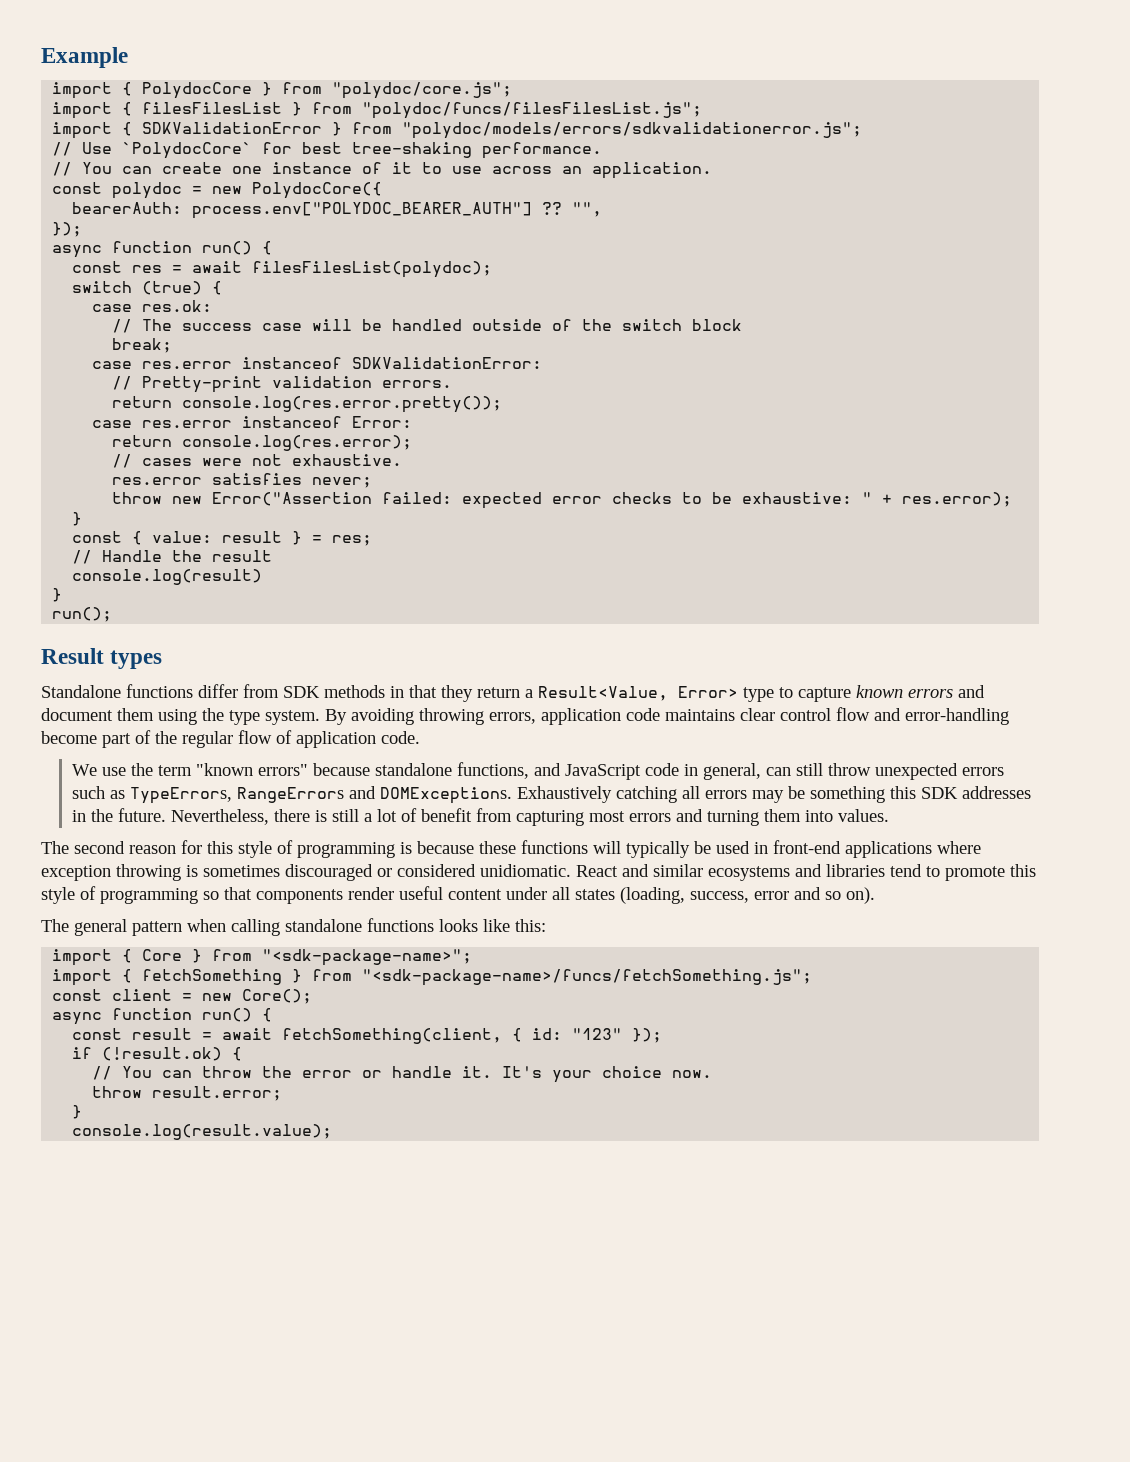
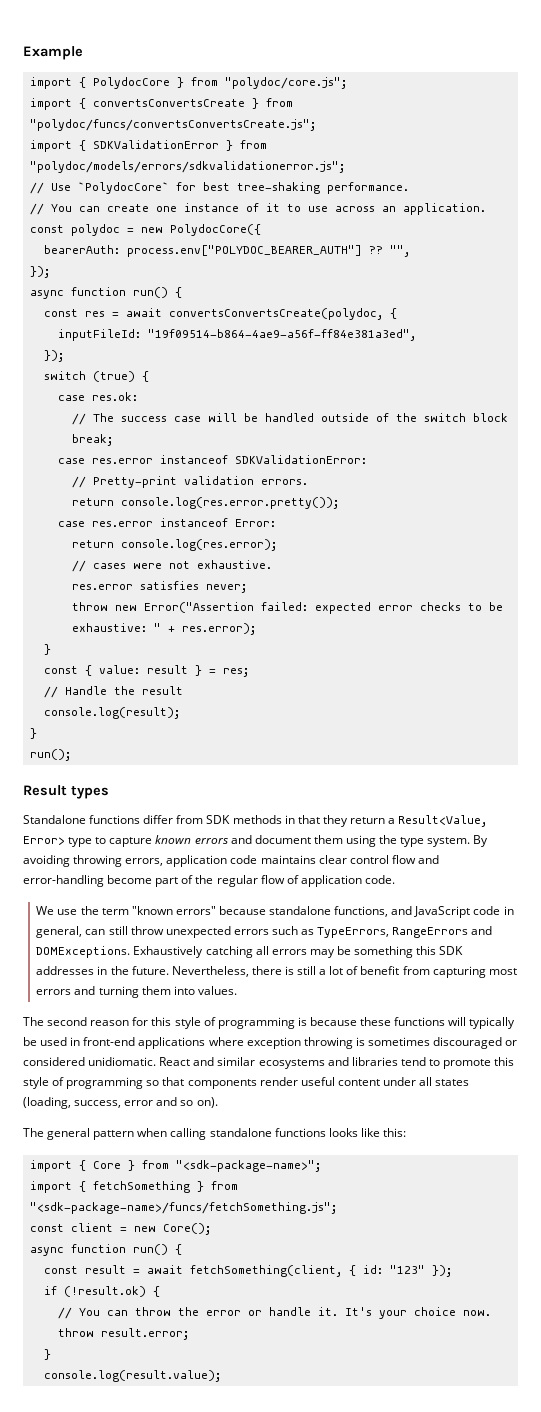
- import { filesFilesList } from "polydoc/funcs/filesFilesList.js";
+ import { convertsConvertsCreate } from "polydoc/funcs/convertsConvertsCreate.js";
- const res = await filesFilesList(polydoc);
+ const res = await convertsConvertsCreate(polydoc, {
+ inputFileId: "19f09514-b864-4ae9-a56f-ff84e381a3ed",
+ });
- console.log(result)
+ console.log(result);

